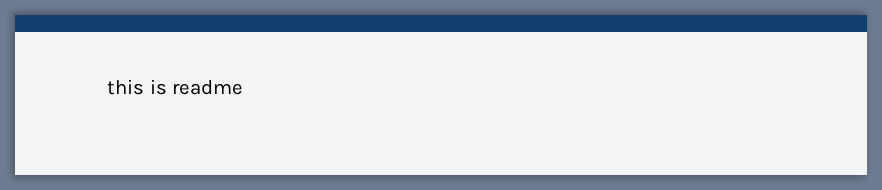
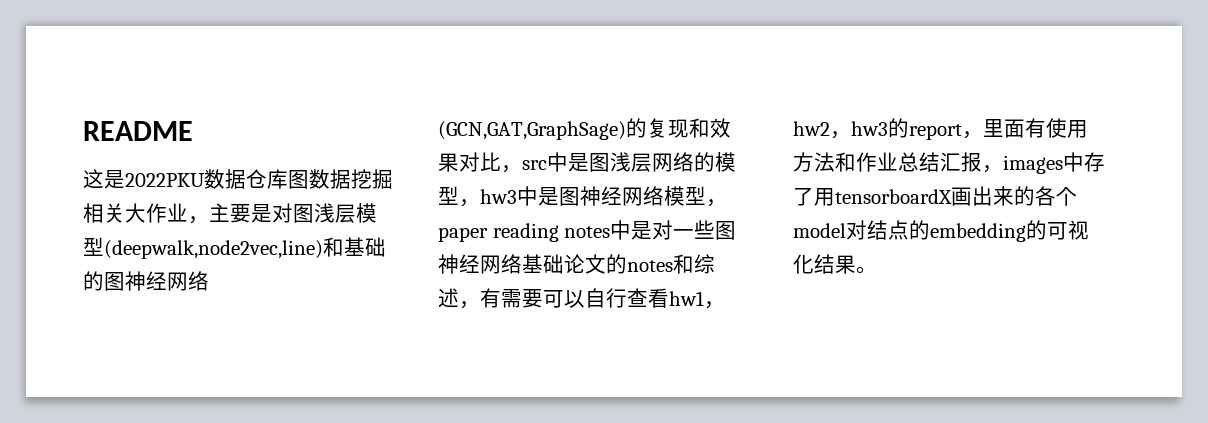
- this is readme
+ README
+ 这是2022PKU数据仓库图数据挖掘相关大作业，主要是对图浅层模型(deepwalk,node2vec,line)和基础的图神经网络(GCN,GAT,GraphSage)的复现和效果对比，src中是图浅层网络的模型，hw3中是图神经网络模型，paper reading notes中是对一些图神经网络基础论文的notes和综述，有需要可以自行查看hw1，hw2，hw3的report，里面有使用方法和作业总结汇报，images中存了用tensorboardX画出来的各个model对结点的embedding的可视化结果。

